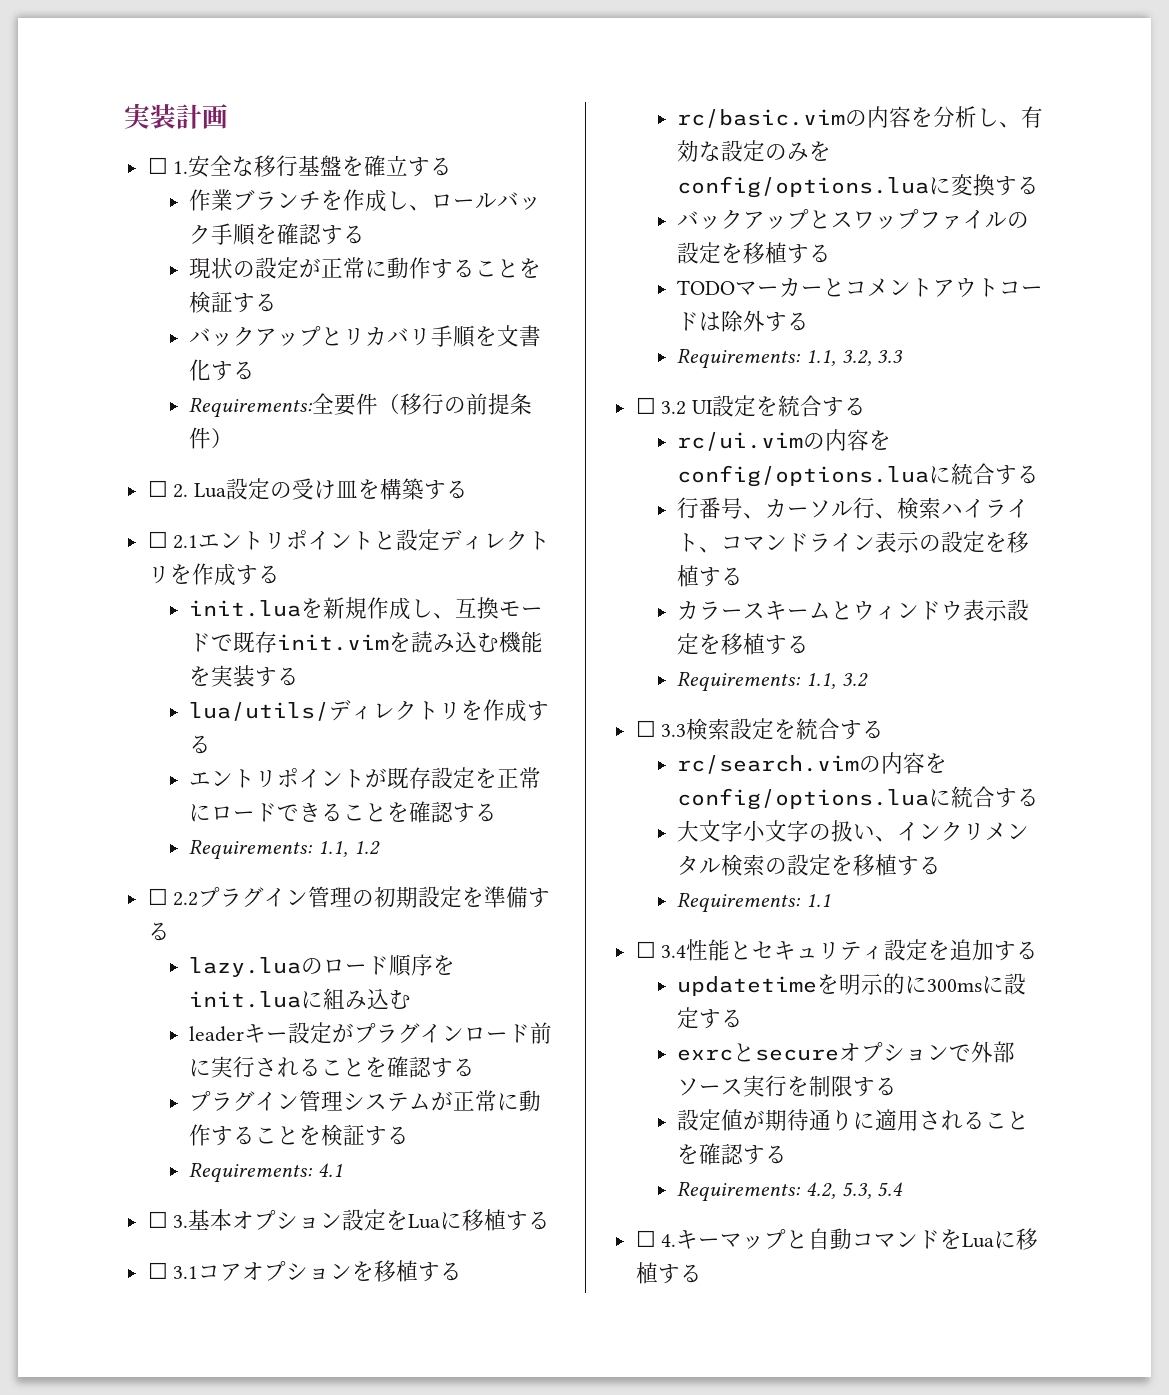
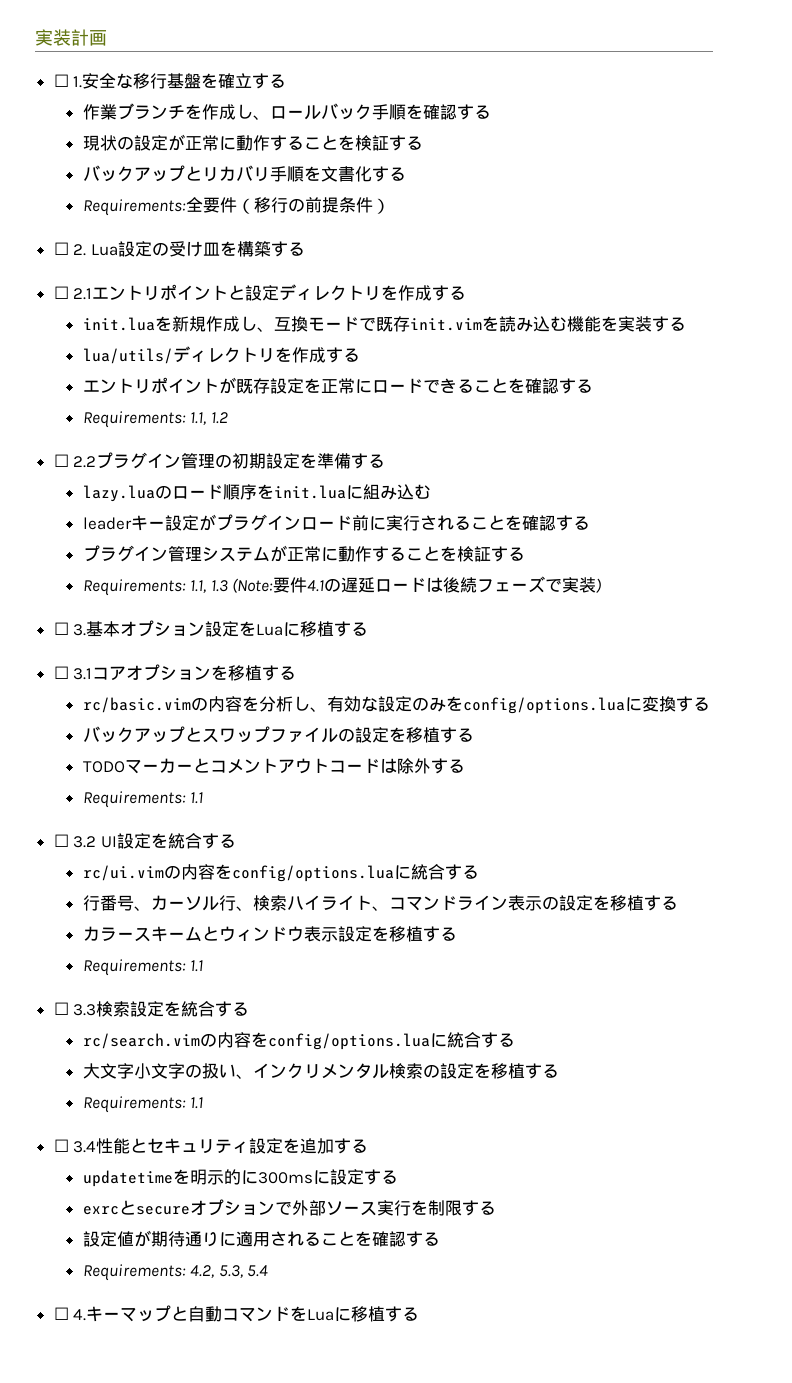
- Requirements: 4.1
+ Requirements: 1.1, 1.3 (Note:要件4.1の遅延ロードは後続フェーズで実装)
  TODOマーカーとコメントアウトコードは除外する
- Requirements: 1.1, 3.2, 3.3
+ Requirements: 1.1
  カラースキームとウィンドウ表示設定を移植する
- Requirements: 1.1, 3.2
+ Requirements: 1.1

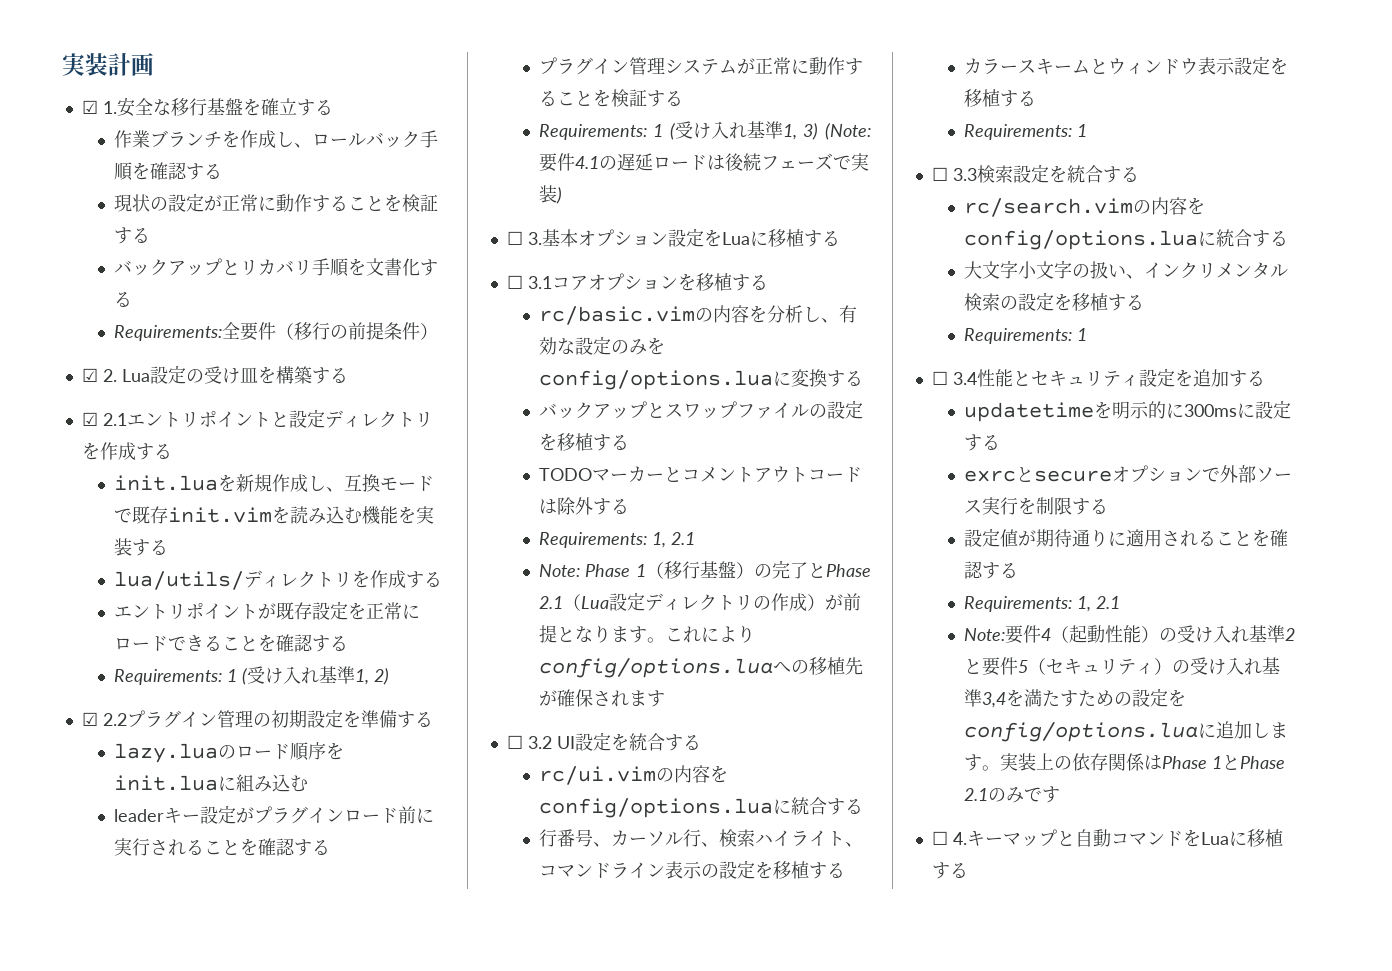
- ☐ 1.安全な移行基盤を確立する
+ ☑ 1.安全な移行基盤を確立する
- ☐ 2. Lua設定の受け皿を構築する
+ ☑ 2. Lua設定の受け皿を構築する
- ☐ 2.1エントリポイントと設定ディレクトリを作成する
+ ☑ 2.1エントリポイントと設定ディレクトリを作成する
- Requirements: 1.1, 1.2
- ☐ 2.2プラグイン管理の初期設定を準備する
+ Requirements: 1 (受け入れ基準1, 2)
+ ☑ 2.2プラグイン管理の初期設定を準備する
- Requirements: 1.1, 1.3 (Note:要件4.1の遅延ロードは後続フェーズで実装)
+ Requirements: 1 (受け入れ基準1, 3) (Note:要件4.1の遅延ロードは後続フェーズで実装)
  TODOマーカーとコメントアウトコードは除外する
- Requirements: 1.1
+ Requirements: 1, 2.1
+ Note: Phase 1（移行基盤）の完了とPhase 2.1（Lua設定ディレクトリの作成）が前提となります。これによりconfig/options.luaへの移植先が確保されます
  カラースキームとウィンドウ表示設定を移植する
- Requirements: 1.1
+ Requirements: 1
  大文字小文字の扱い、インクリメンタル検索の設定を移植する
- Requirements: 1.1
+ Requirements: 1
  設定値が期待通りに適用されることを確認する
- Requirements: 4.2, 5.3, 5.4
+ Requirements: 1, 2.1
+ Note:要件4（起動性能）の受け入れ基準2と要件5（セキュリティ）の受け入れ基準3,4を満たすための設定をconfig/options.luaに追加します。実装上の依存関係はPhase 1とPhase 2.1のみです

